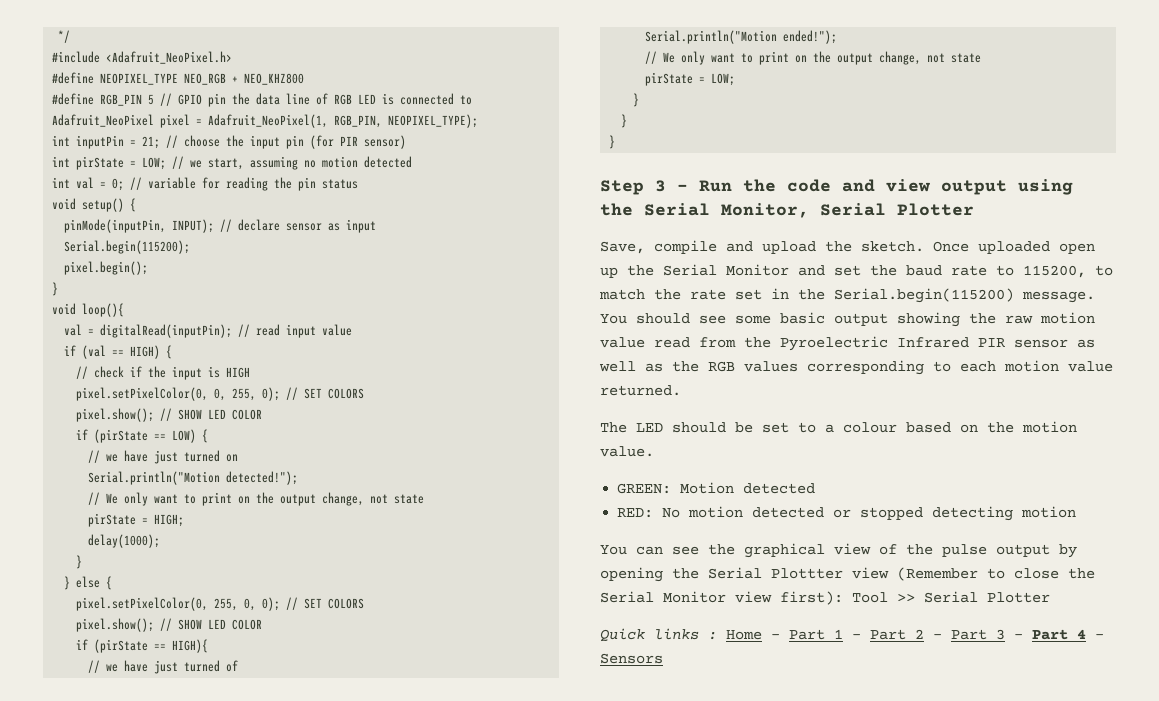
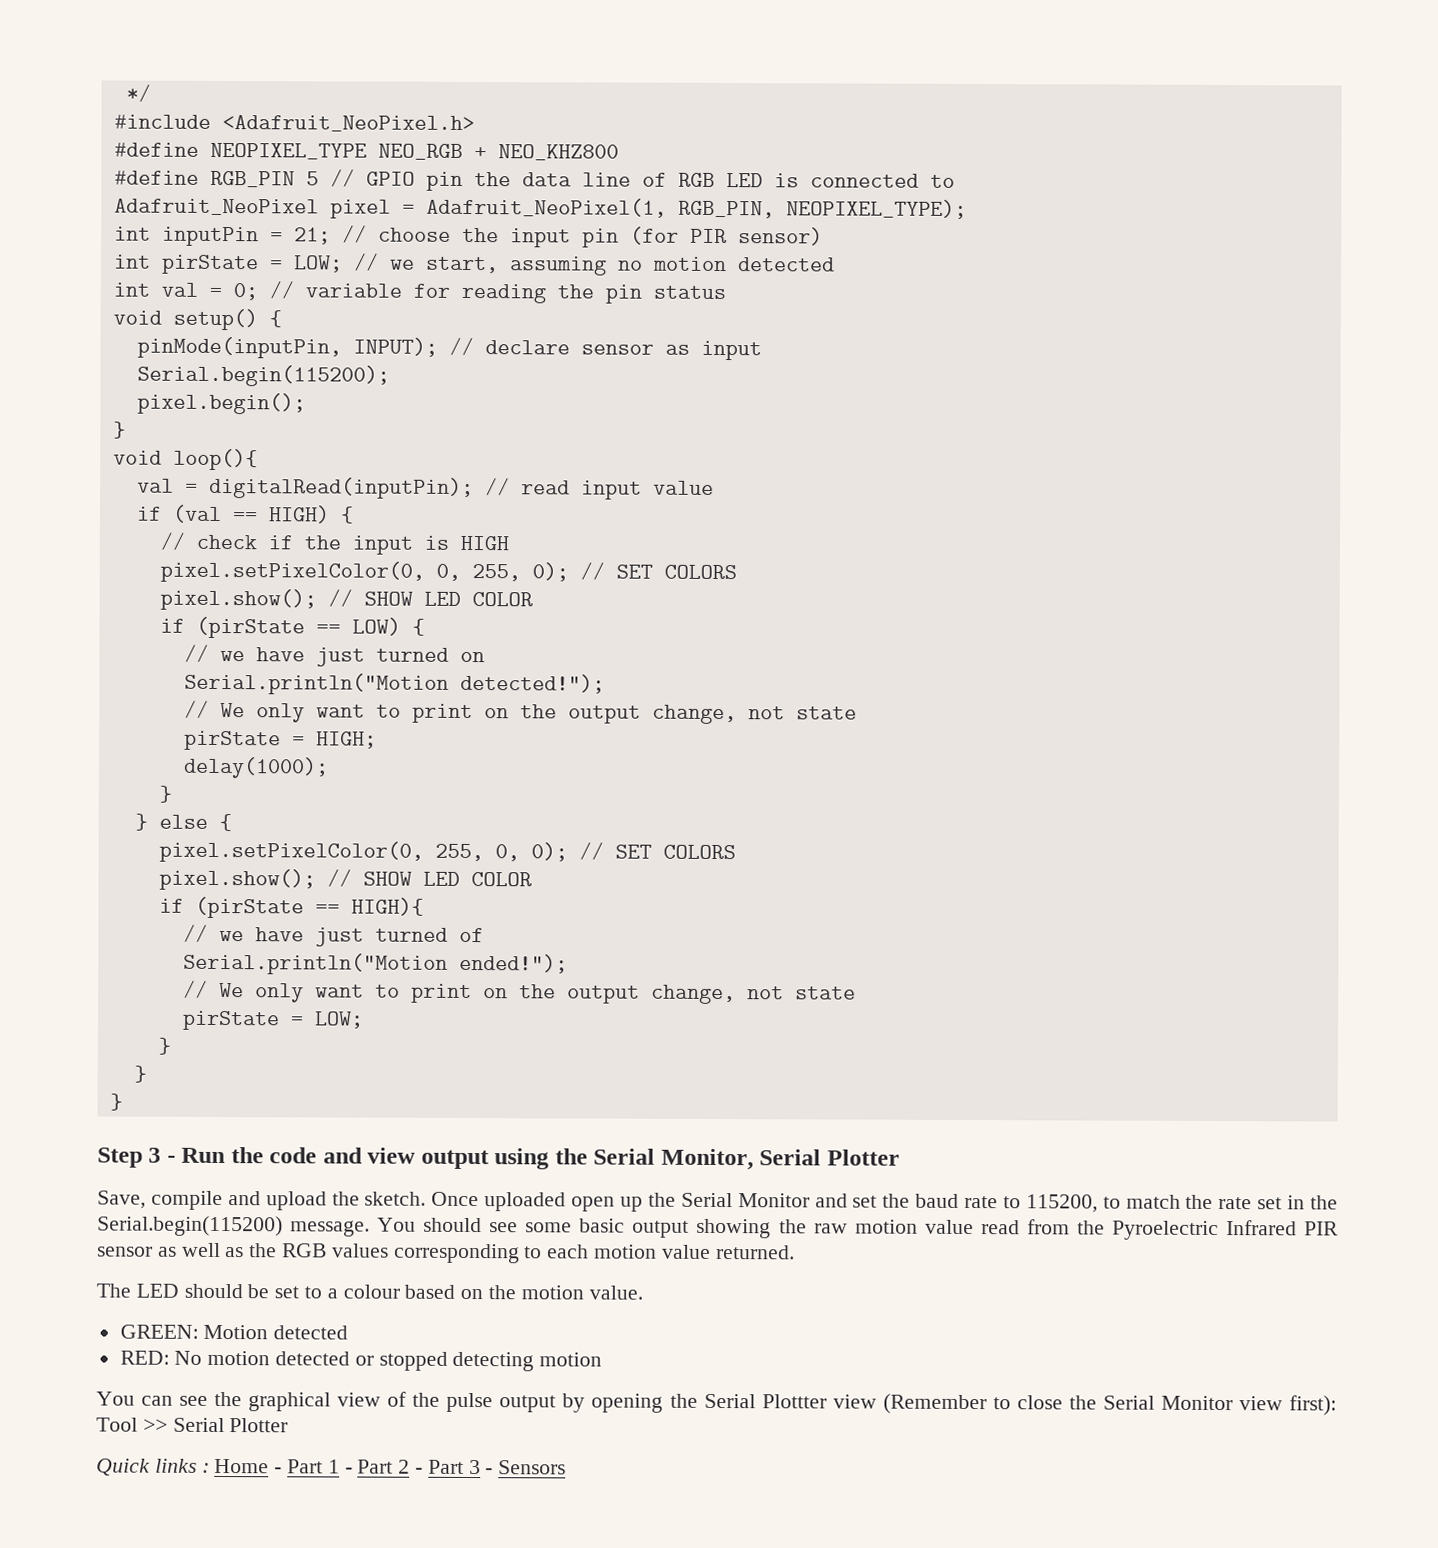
- Quick links : Home - Part 1 - Part 2 - Part 3 - Part 4 - Sensors
+ Quick links : Home - Part 1 - Part 2 - Part 3 - Sensors

